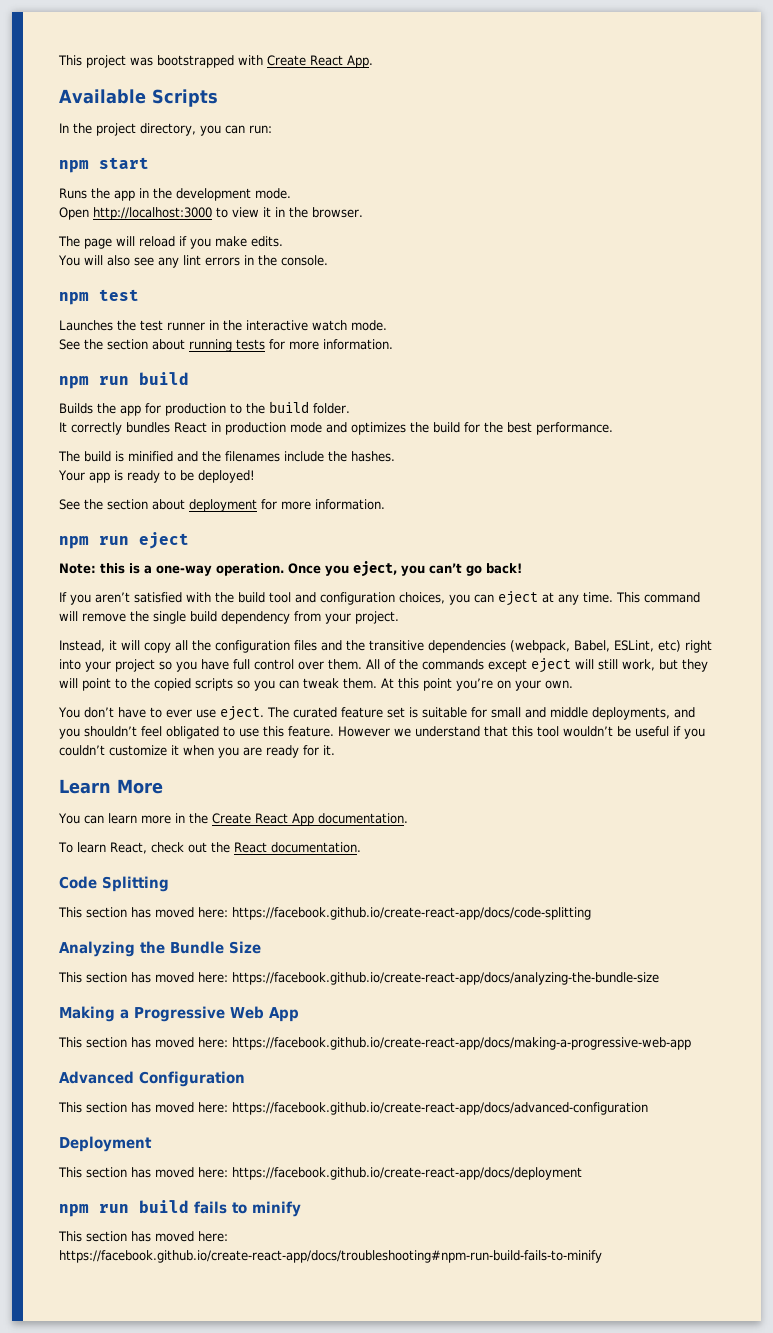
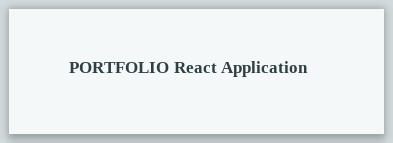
- This project was bootstrapped with Create React App.
- Available Scripts
- In the project directory, you can run:
- npm start
- Runs the app in the development mode.
- Open http://localhost:3000 to view it in the browser.
- The page will reload if you make edits.
- You will also see any lint errors in the console.
- npm test
- Launches the test runner in the interactive watch mode.
- See the section about running tests for more information.
- npm run build
- Builds the app for production to the build folder.
- It correctly bundles React in production mode and optimizes the build for the best performance.
- The build is minified and the filenames include the hashes.
- Your app is ready to be deployed!
- See the section about deployment for more information.
- npm run eject
- Note: this is a one-way operation. Once you eject, you can’t go back!
- If you aren’t satisfied with the build tool and configuration choices, you can eject at any time. This command will remove the single build dependency from your project.
- Instead, it will copy all the configuration files and the transitive dependencies (webpack, Babel, ESLint, etc) right into your project so you have full control over them. All of the commands except eject will still work, but they will point to the copied scripts so you can tweak them. At this point you’re on your own.
- You don’t have to ever use eject. The curated feature set is suitable for small and middle deployments, and you shouldn’t feel obligated to use this feature. However we understand that this tool wouldn’t be useful if you couldn’t customize it when you are ready for it.
- Learn More
- You can learn more in the Create React App documentation.
- To learn React, check out the React documentation.
- Code Splitting
- This section has moved here: https://facebook.github.io/create-react-app/docs/code-splitting
- Analyzing the Bundle Size
- This section has moved here: https://facebook.github.io/create-react-app/docs/analyzing-the-bundle-size
- Making a Progressive Web App
- This section has moved here: https://facebook.github.io/create-react-app/docs/making-a-progressive-web-app
- Advanced Configuration
- This section has moved here: https://facebook.github.io/create-react-app/docs/advanced-configuration
- Deployment
- This section has moved here: https://facebook.github.io/create-react-app/docs/deployment
- npm run build fails to minify
- This section has moved here: https://facebook.github.io/create-react-app/docs/troubleshooting#npm-run-build-fails-to-minify
+ PORTFOLIO React Application

